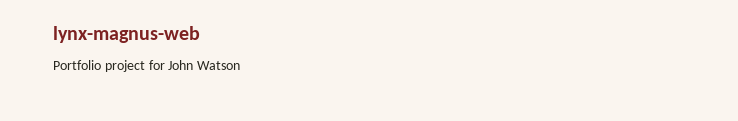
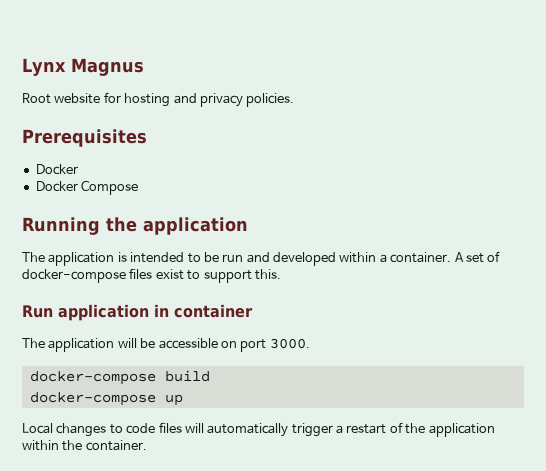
- lynx-magnus-web
- Portfolio project for John Watson
+ Lynx Magnus
+ Root website for hosting and privacy policies.
+ Prerequisites
+ Docker
+ Docker Compose
+ Running the application
+ The application is intended to be run and developed within a container. A set of docker-compose files exist to support this.
+ Run application in container
+ The application will be accessible on port 3000.
+ docker-compose build
+ docker-compose up
+ Local changes to code files will automatically trigger a restart of the application within the container.

